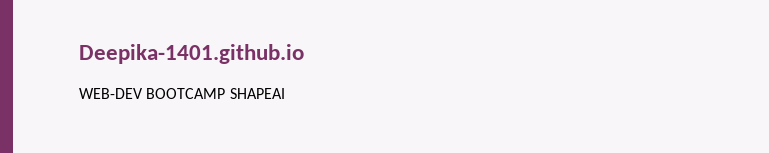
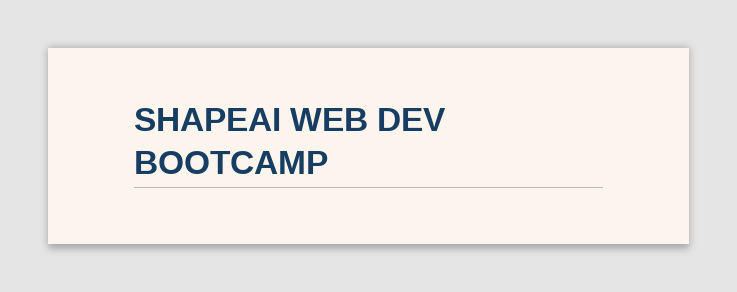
- Deepika-1401.github.io
- WEB-DEV BOOTCAMP SHAPEAI
+ SHAPEAI WEB DEV BOOTCAMP

